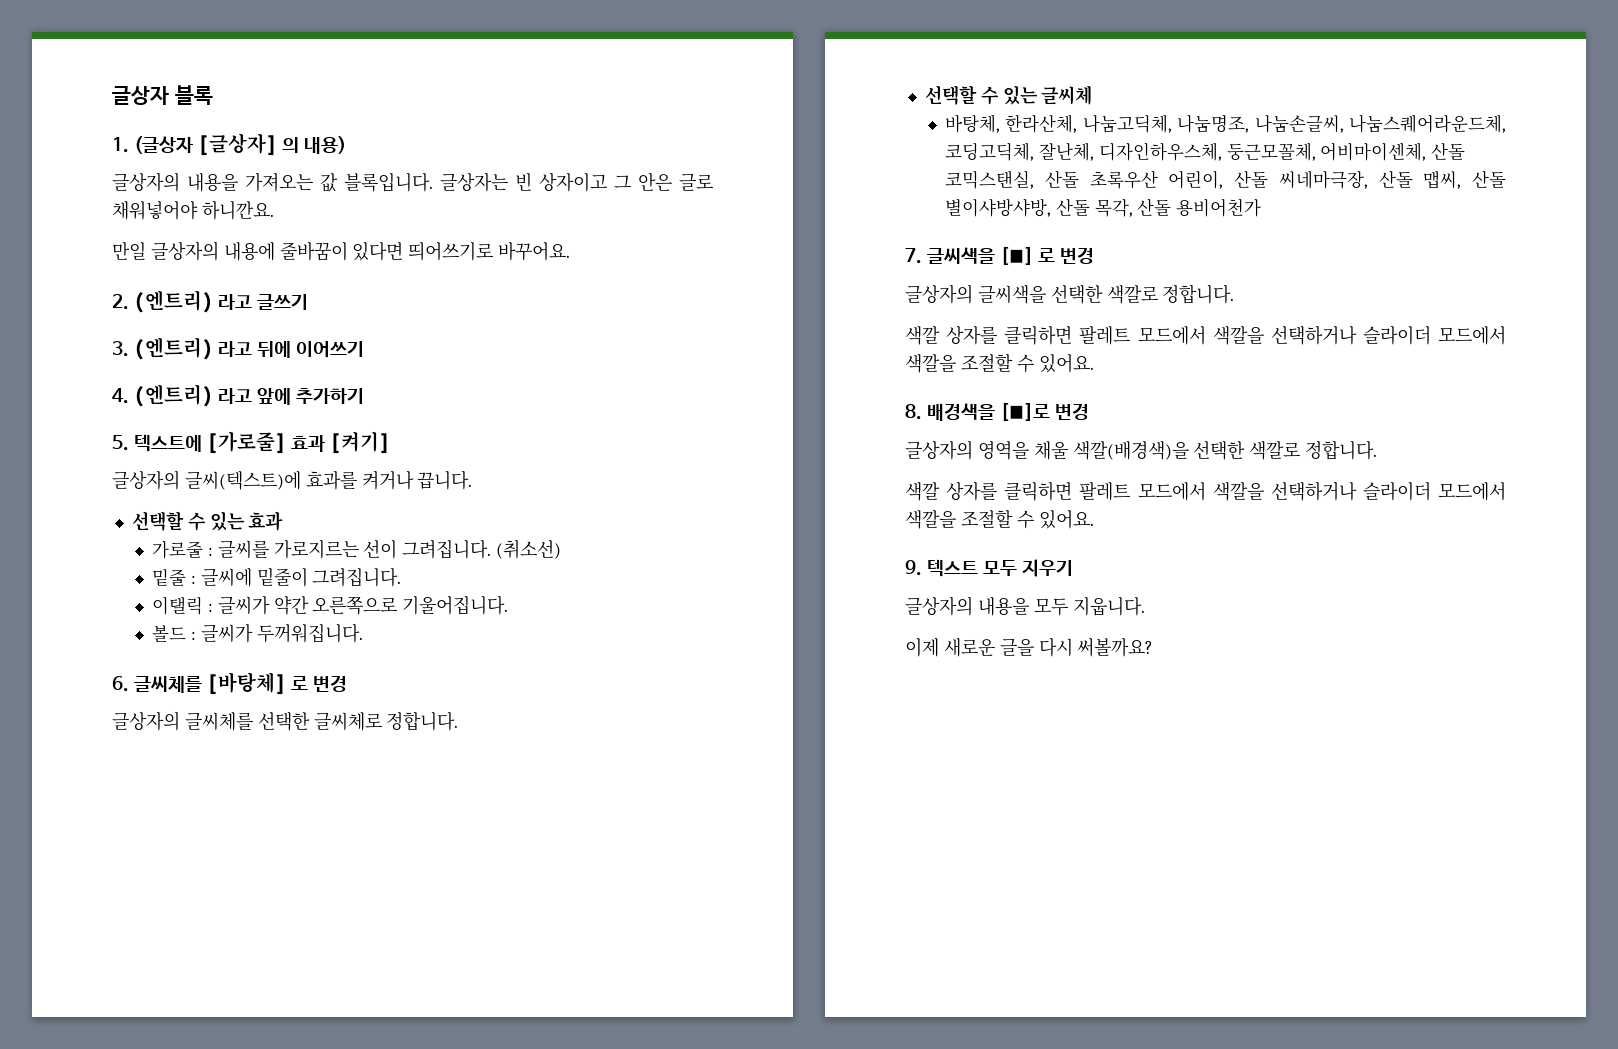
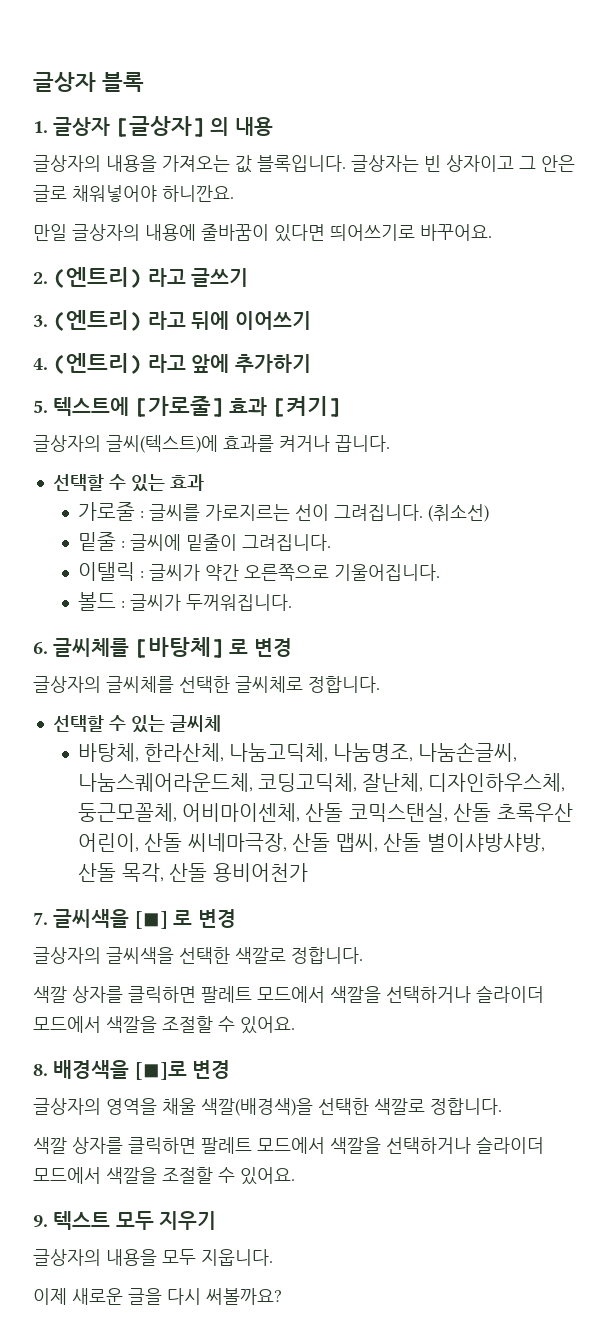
- 1. (글상자 [글상자] 의 내용)
+ 1. 글상자 [글상자] 의 내용

